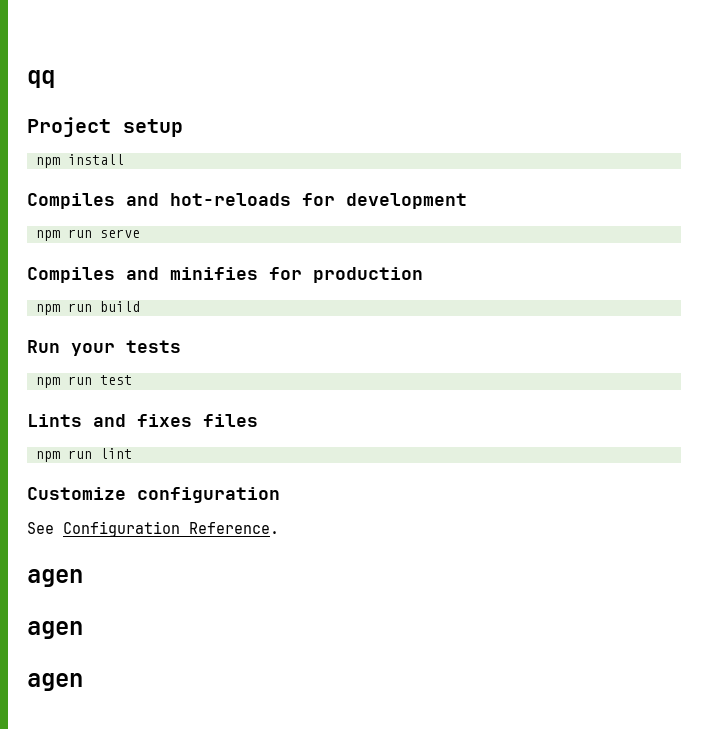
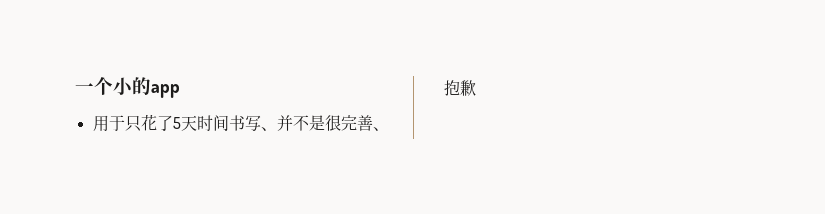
- qq
- Project setup
- npm install
- Compiles and hot-reloads for development
- npm run serve
- Compiles and minifies for production
- npm run build
- Run your tests
- npm run test
- Lints and fixes files
- npm run lint
- Customize configuration
- See Configuration Reference.
- agen
- agen
- agen
+ 一个小的app
+ 用于只花了5天时间书写、并不是很完善、抱歉

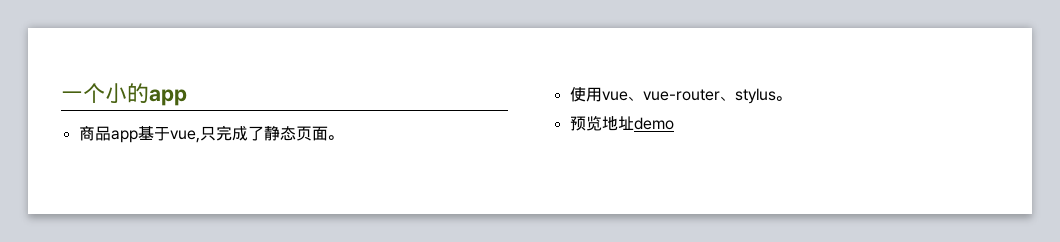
- 用于只花了5天时间书写、并不是很完善、抱歉
+ 商品app基于vue,只完成了静态页面。
+ 使用vue、vue-router、stylus。
+ 预览地址demo

